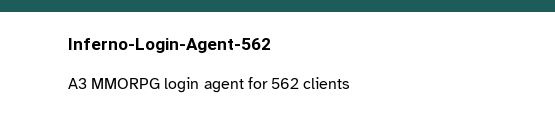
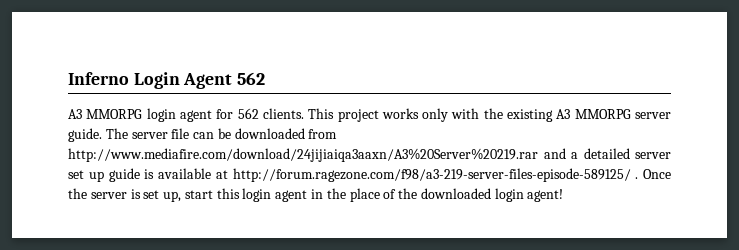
- Inferno-Login-Agent-562
+ Inferno Login Agent 562
- A3 MMORPG login agent for 562 clients
+ A3 MMORPG login agent for 562 clients. This project works only with the existing A3 MMORPG server guide. The server file can be downloaded from http://www.mediafire.com/download/24jijiaiqa3aaxn/A3%20Server%20219.rar and a detailed server set up guide is available at http://forum.ragezone.com/f98/a3-219-server-files-episode-589125/ . Once the server is set up, start this login agent in the place of the downloaded login agent!

